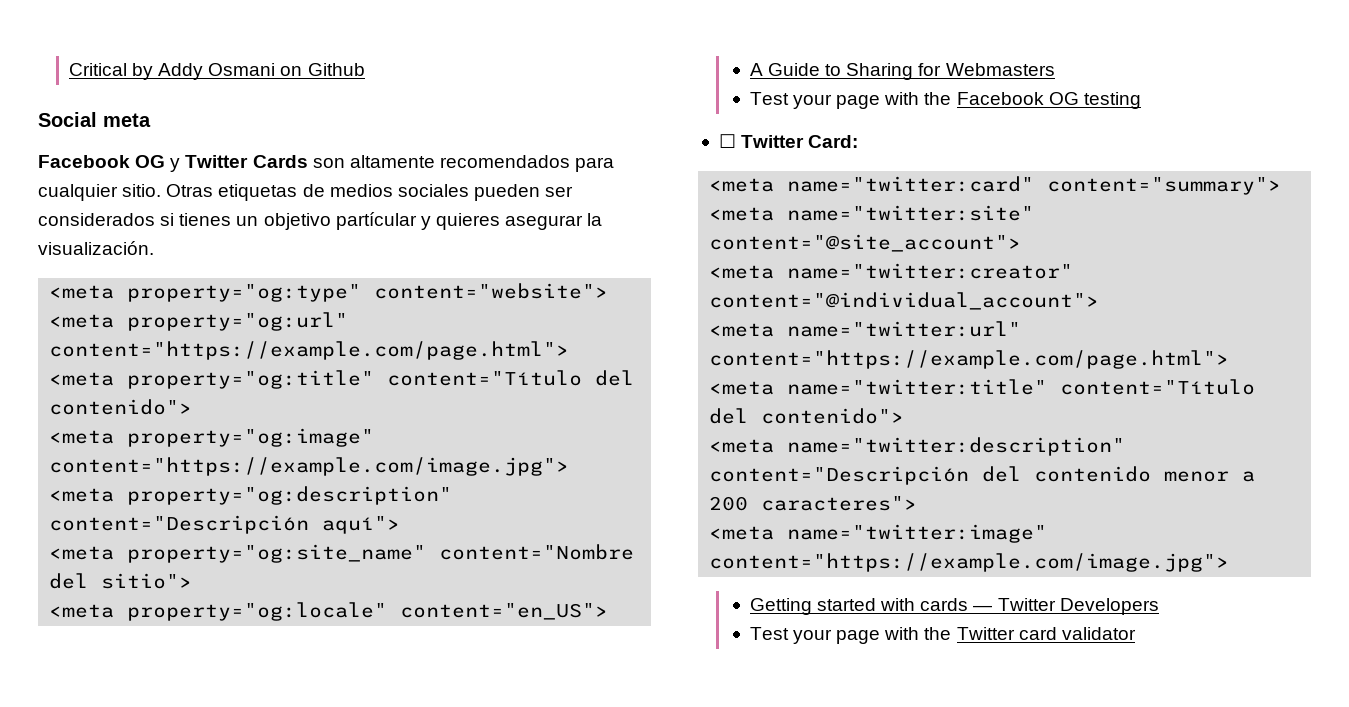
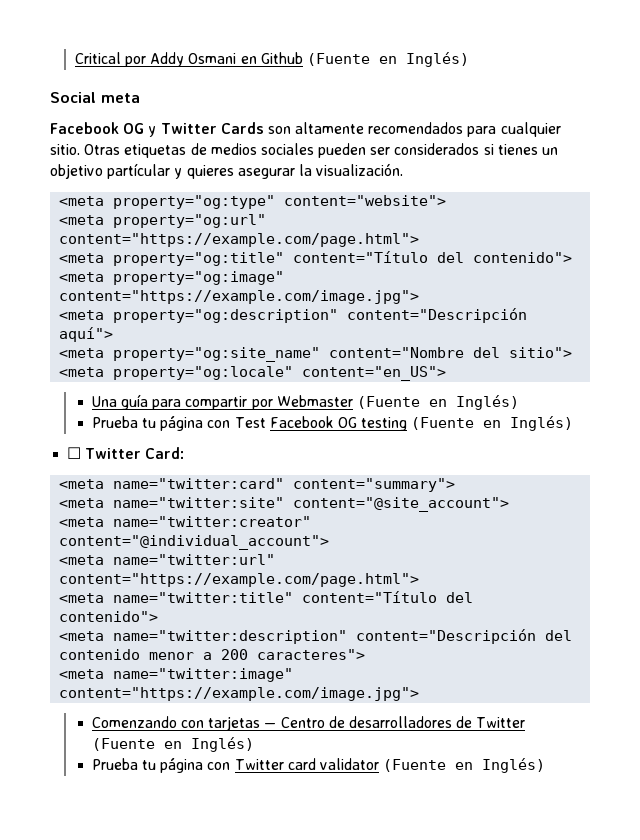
- Critical by Addy Osmani on Github
+ Critical por Addy Osmani en Github (Fuente en Inglés)
- A Guide to Sharing for Webmasters
- Test your page with the Facebook OG testing
+ Una guía para compartir por Webmaster (Fuente en Inglés)
+ Prueba tu página con Test Facebook OG testing (Fuente en Inglés)
- Getting started with cards — Twitter Developers
- Test your page with the Twitter card validator
+ Comenzando con tarjetas — Centro de desarrolladores de Twitter (Fuente en Inglés)
+ Prueba tu página con Twitter card validator (Fuente en Inglés)

